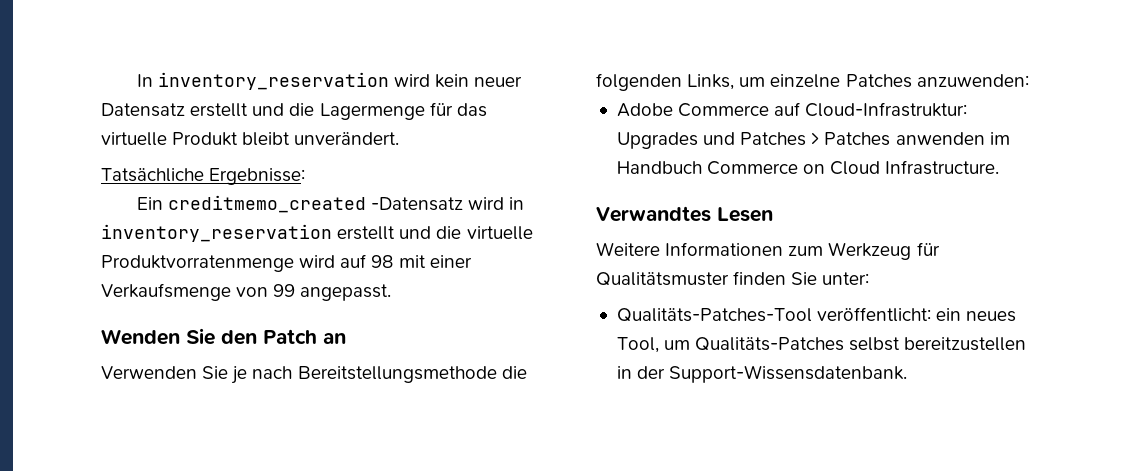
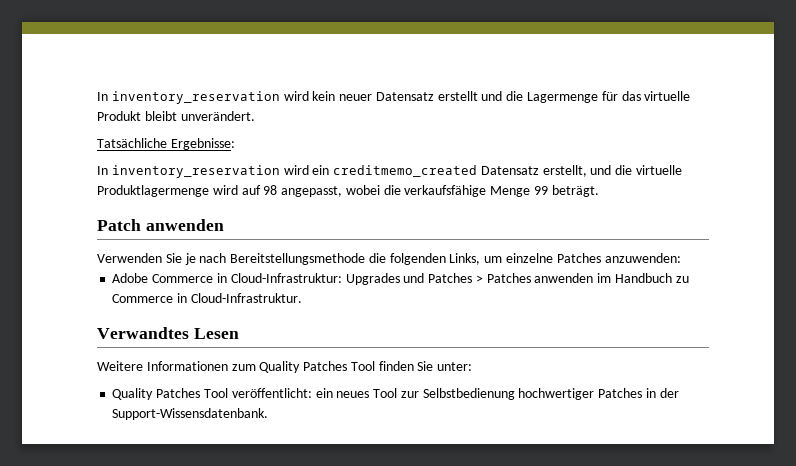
- Ein creditmemo_created -Datensatz wird in inventory_reservation erstellt und die virtuelle Produktvorratenmenge wird auf 98 mit einer Verkaufsmenge von 99 angepasst.
- Wenden Sie den Patch an
+ In inventory_reservation wird ein creditmemo_created Datensatz erstellt, und die virtuelle Produktlagermenge wird auf 98 angepasst, wobei die verkaufsfähige Menge 99 beträgt.
+ Patch anwenden
- Adobe Commerce auf Cloud-Infrastruktur: Upgrades und Patches > Patches anwenden im Handbuch Commerce on Cloud Infrastructure.
+ Adobe Commerce in Cloud-Infrastruktur: Upgrades und Patches > Patches anwenden im Handbuch zu Commerce in Cloud-Infrastruktur.
- Weitere Informationen zum Werkzeug für Qualitätsmuster finden Sie unter:
+ Weitere Informationen zum Quality Patches Tool finden Sie unter:
- Qualitäts-Patches-Tool veröffentlicht: ein neues Tool, um Qualitäts-Patches selbst bereitzustellen in der Support-Wissensdatenbank.
+ Quality Patches Tool veröffentlicht: ein neues Tool zur Selbstbedienung hochwertiger Patches in der Support-Wissensdatenbank.

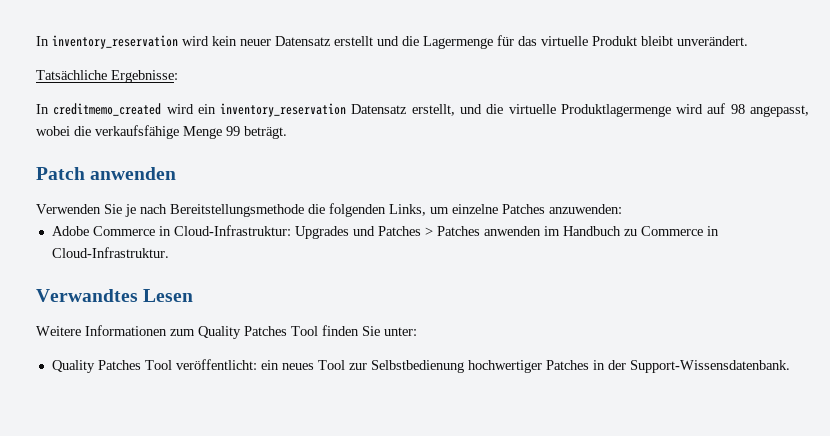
- In inventory_reservation wird ein creditmemo_created Datensatz erstellt, und die virtuelle Produktlagermenge wird auf 98 angepasst, wobei die verkaufsfähige Menge 99 beträgt.
+ In creditmemo_created wird ein inventory_reservation Datensatz erstellt, und die virtuelle Produktlagermenge wird auf 98 angepasst, wobei die verkaufsfähige Menge 99 beträgt.

